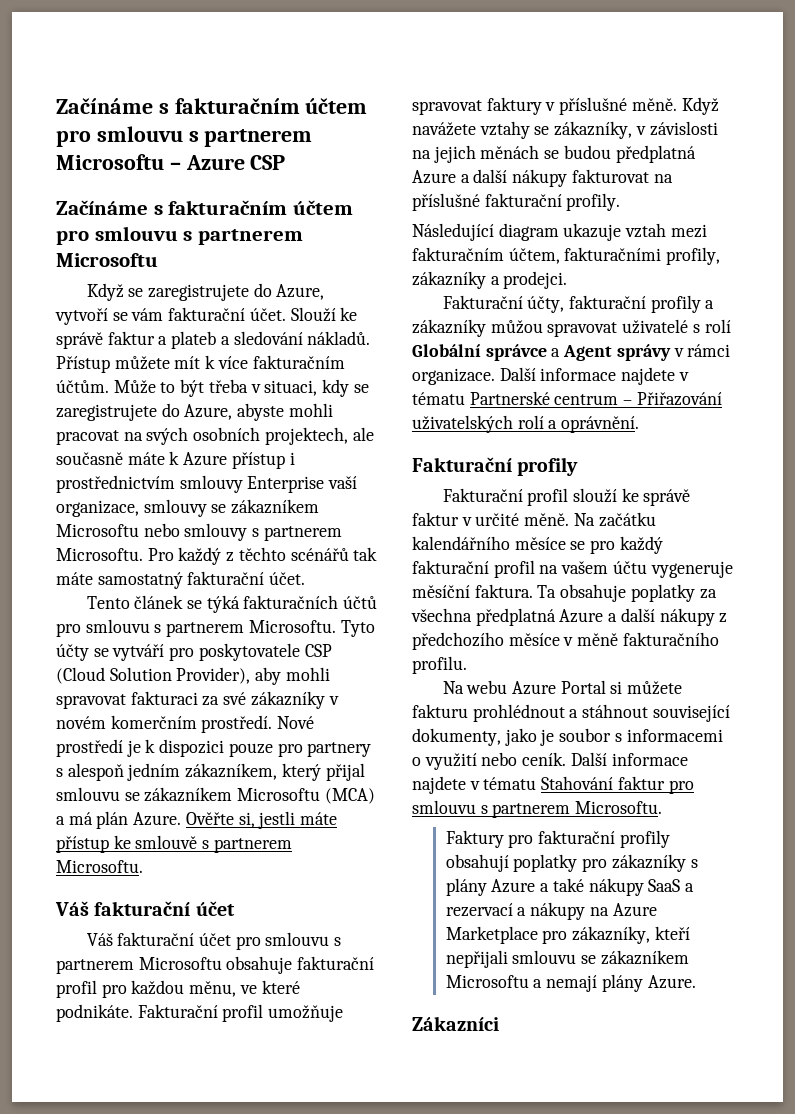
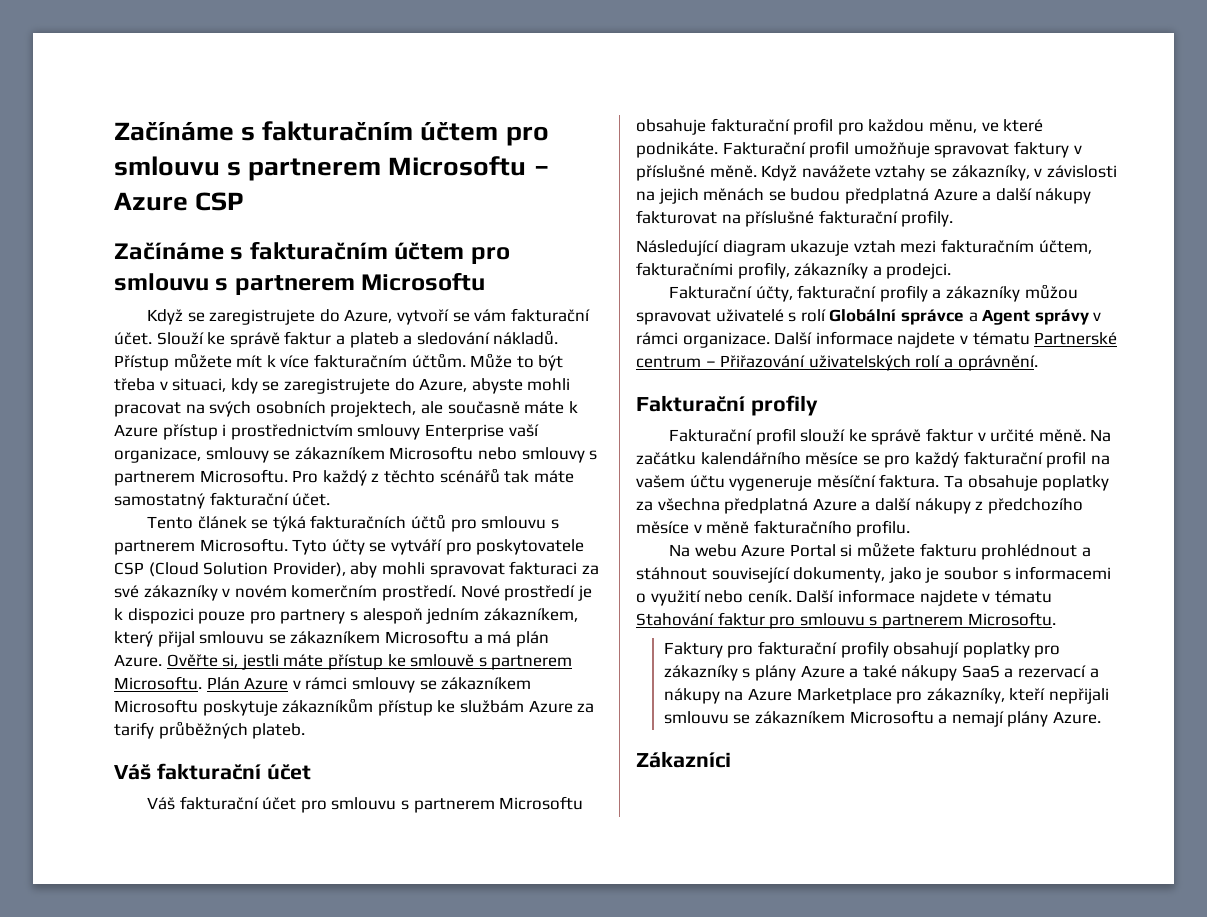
- Nové prostředí je k dispozici pouze pro partnery s alespoň jedním zákazníkem, který přijal smlouvu se zákazníkem Microsoftu (MCA) a má plán Azure.
+ Nové prostředí je k dispozici pouze pro partnery s alespoň jedním zákazníkem, který přijal smlouvu se zákazníkem Microsoftu a má plán Azure.
+ Plán Azure v rámci smlouvy se zákazníkem Microsoftu poskytuje zákazníkům přístup ke službám Azure za tarify průběžných plateb.

